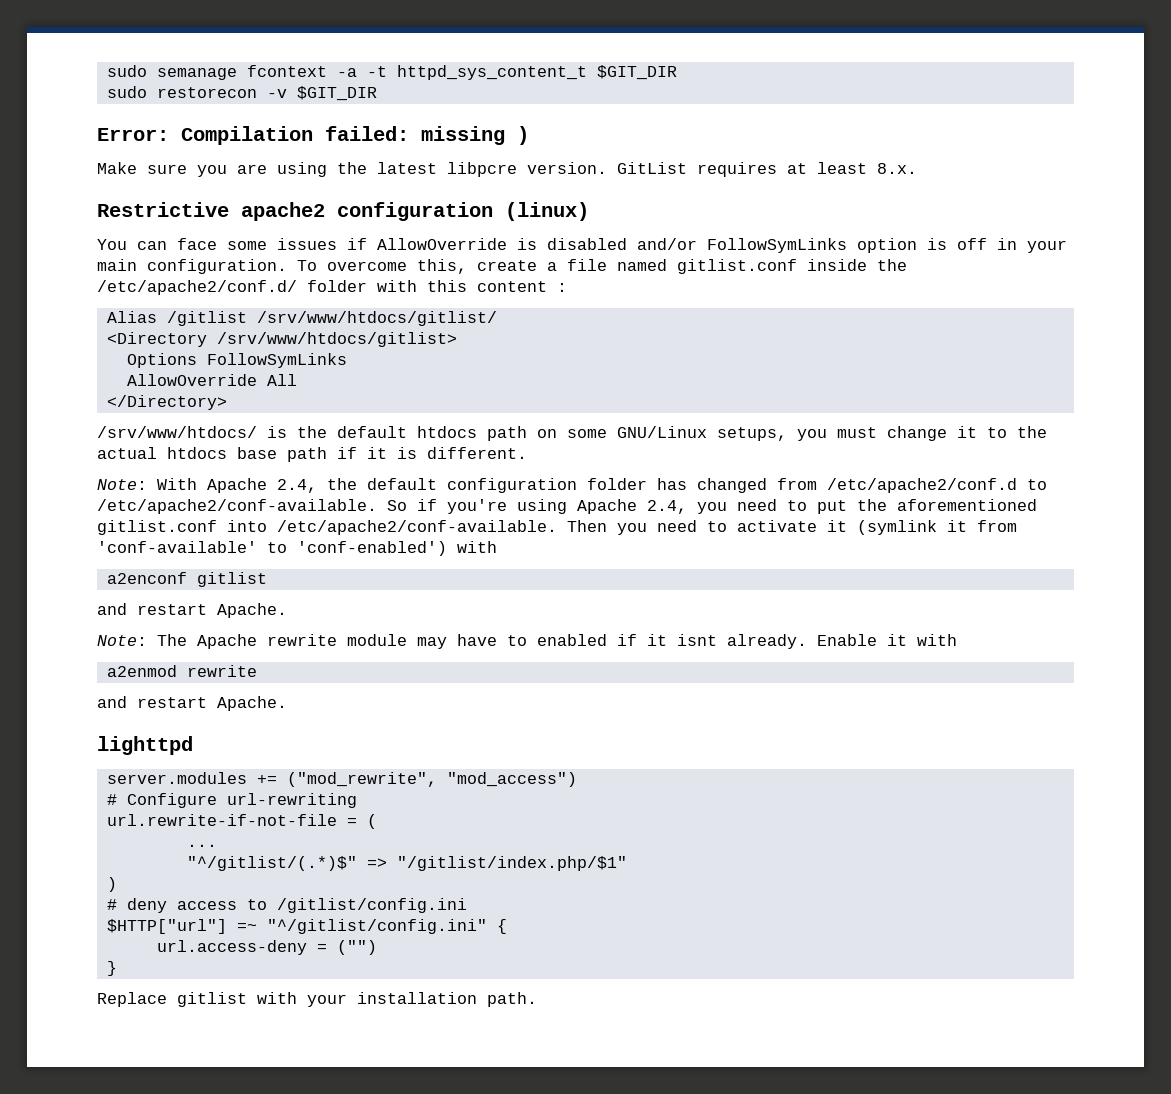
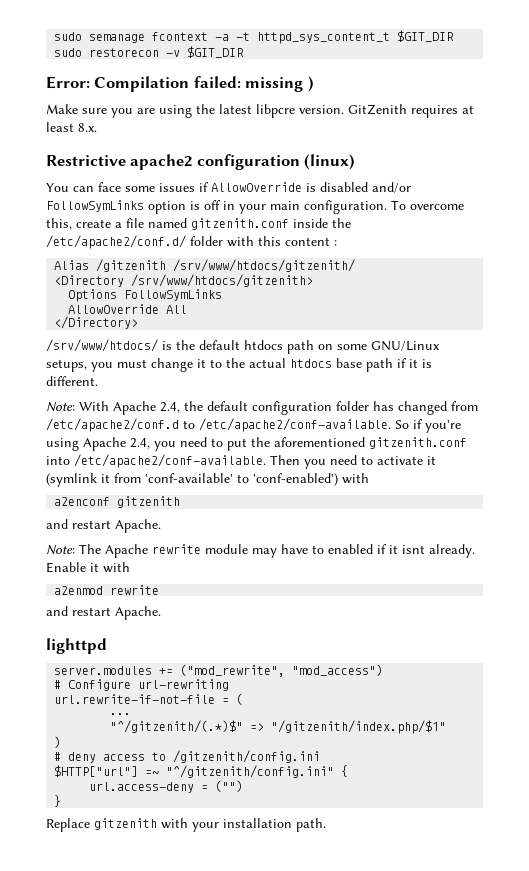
- GitList requires at least 8.x.
+ GitZenith requires at least 8.x.
- To overcome this, create a file named gitlist.conf inside the /etc/apache2/conf.d/ folder with this content :
+ To overcome this, create a file named gitzenith.conf inside the /etc/apache2/conf.d/ folder with this content :
- Alias /gitlist /srv/www/htdocs/gitlist/
+ Alias /gitzenith /srv/www/htdocs/gitzenith/
- <Directory /srv/www/htdocs/gitlist>
+ <Directory /srv/www/htdocs/gitzenith>
- So if you're using Apache 2.4, you need to put the aforementioned gitlist.conf into /etc/apache2/conf-available.
+ So if you're using Apache 2.4, you need to put the aforementioned gitzenith.conf into /etc/apache2/conf-available.
- a2enconf gitlist
+ a2enconf gitzenith
- "^/gitlist/(.*)$" => "/gitlist/index.php/$1"
+ "^/gitzenith/(.*)$" => "/gitzenith/index.php/$1"
- # deny access to /gitlist/config.ini
+ # deny access to /gitzenith/config.ini
- $HTTP["url"] =~ "^/gitlist/config.ini" {
+ $HTTP["url"] =~ "^/gitzenith/config.ini" {
- Replace gitlist with your installation path.
+ Replace gitzenith with your installation path.

